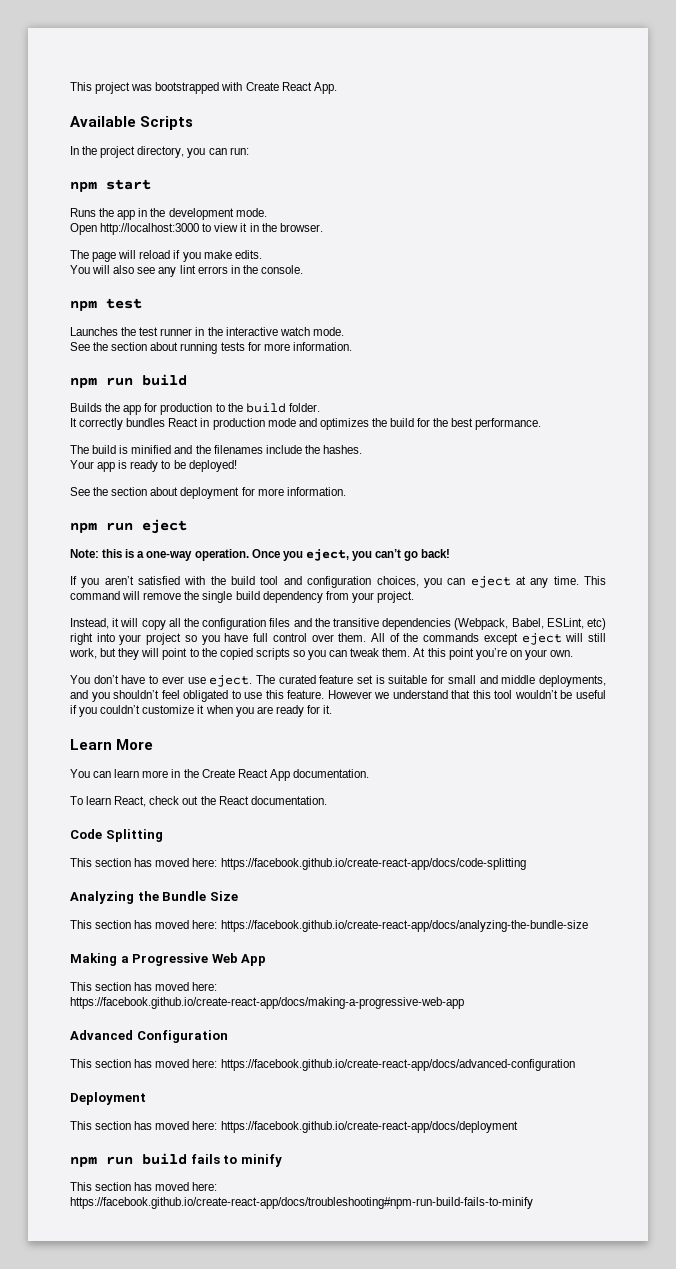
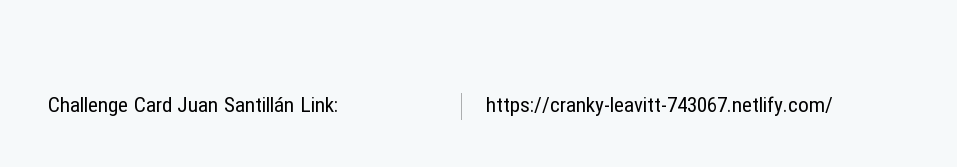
- This project was bootstrapped with Create React App.
- Available Scripts
- In the project directory, you can run:
- npm start
- Runs the app in the development mode.
- Open http://localhost:3000 to view it in the browser.
- The page will reload if you make edits.
- You will also see any lint errors in the console.
- npm test
- Launches the test runner in the interactive watch mode.
- See the section about running tests for more information.
- npm run build
- Builds the app for production to the build folder.
- It correctly bundles React in production mode and optimizes the build for the best performance.
- The build is minified and the filenames include the hashes.
- Your app is ready to be deployed!
- See the section about deployment for more information.
- npm run eject
- Note: this is a one-way operation. Once you eject, you can’t go back!
- If you aren’t satisfied with the build tool and configuration choices, you can eject at any time. This command will remove the single build dependency from your project.
- Instead, it will copy all the configuration files and the transitive dependencies (Webpack, Babel, ESLint, etc) right into your project so you have full control over them. All of the commands except eject will still work, but they will point to the copied scripts so you can tweak them. At this point you’re on your own.
- You don’t have to ever use eject. The curated feature set is suitable for small and middle deployments, and you shouldn’t feel obligated to use this feature. However we understand that this tool wouldn’t be useful if you couldn’t customize it when you are ready for it.
- Learn More
- You can learn more in the Create React App documentation.
- To learn React, check out the React documentation.
- Code Splitting
- This section has moved here: https://facebook.github.io/create-react-app/docs/code-splitting
- Analyzing the Bundle Size
- This section has moved here: https://facebook.github.io/create-react-app/docs/analyzing-the-bundle-size
- Making a Progressive Web App
- This section has moved here: https://facebook.github.io/create-react-app/docs/making-a-progressive-web-app
- Advanced Configuration
- This section has moved here: https://facebook.github.io/create-react-app/docs/advanced-configuration
- Deployment
- This section has moved here: https://facebook.github.io/create-react-app/docs/deployment
- npm run build fails to minify
- This section has moved here: https://facebook.github.io/create-react-app/docs/troubleshooting#npm-run-build-fails-to-minify
+ Challenge Card Juan Santillán Link: https://cranky-leavitt-743067.netlify.com/

